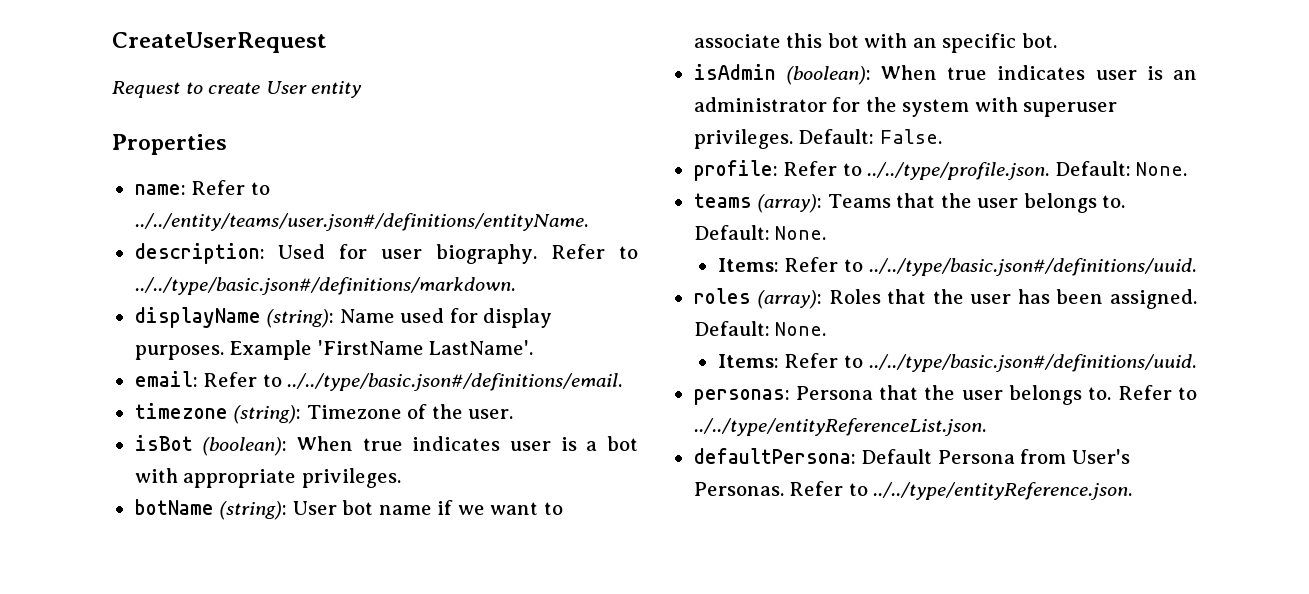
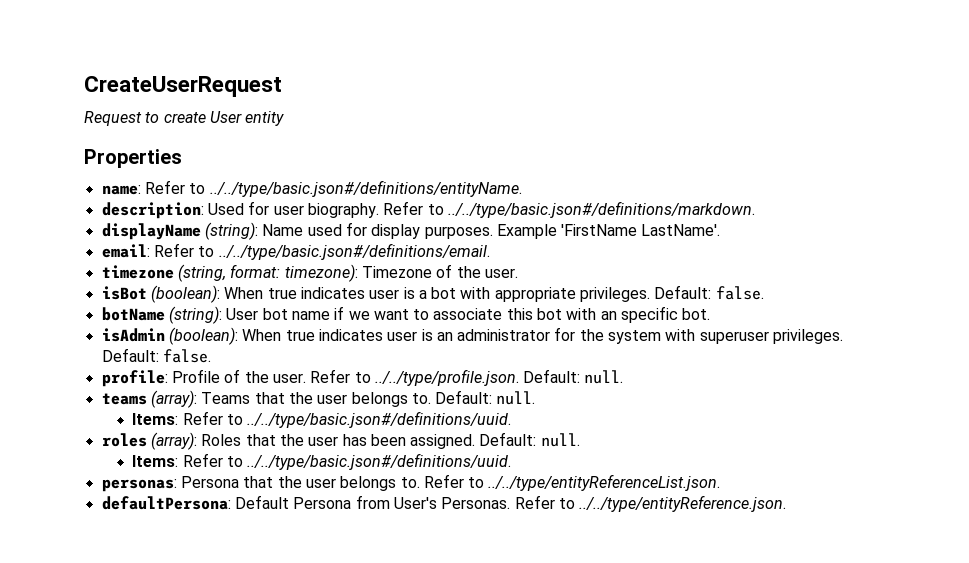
- name: Refer to ../../entity/teams/user.json#/definitions/entityName.
+ name: Refer to ../../type/basic.json#/definitions/entityName.
- timezone (string): Timezone of the user.
+ timezone (string, format: timezone): Timezone of the user.
- isBot (boolean): When true indicates user is a bot with appropriate privileges.
+ isBot (boolean): When true indicates user is a bot with appropriate privileges. Default: false.
- isAdmin (boolean): When true indicates user is an administrator for the system with superuser privileges. Default: False.
+ isAdmin (boolean): When true indicates user is an administrator for the system with superuser privileges. Default: false.
- profile: Refer to ../../type/profile.json. Default: None.
+ profile: Profile of the user. Refer to ../../type/profile.json. Default: null.
- teams (array): Teams that the user belongs to. Default: None.
+ teams (array): Teams that the user belongs to. Default: null.
- roles (array): Roles that the user has been assigned. Default: None.
+ roles (array): Roles that the user has been assigned. Default: null.

